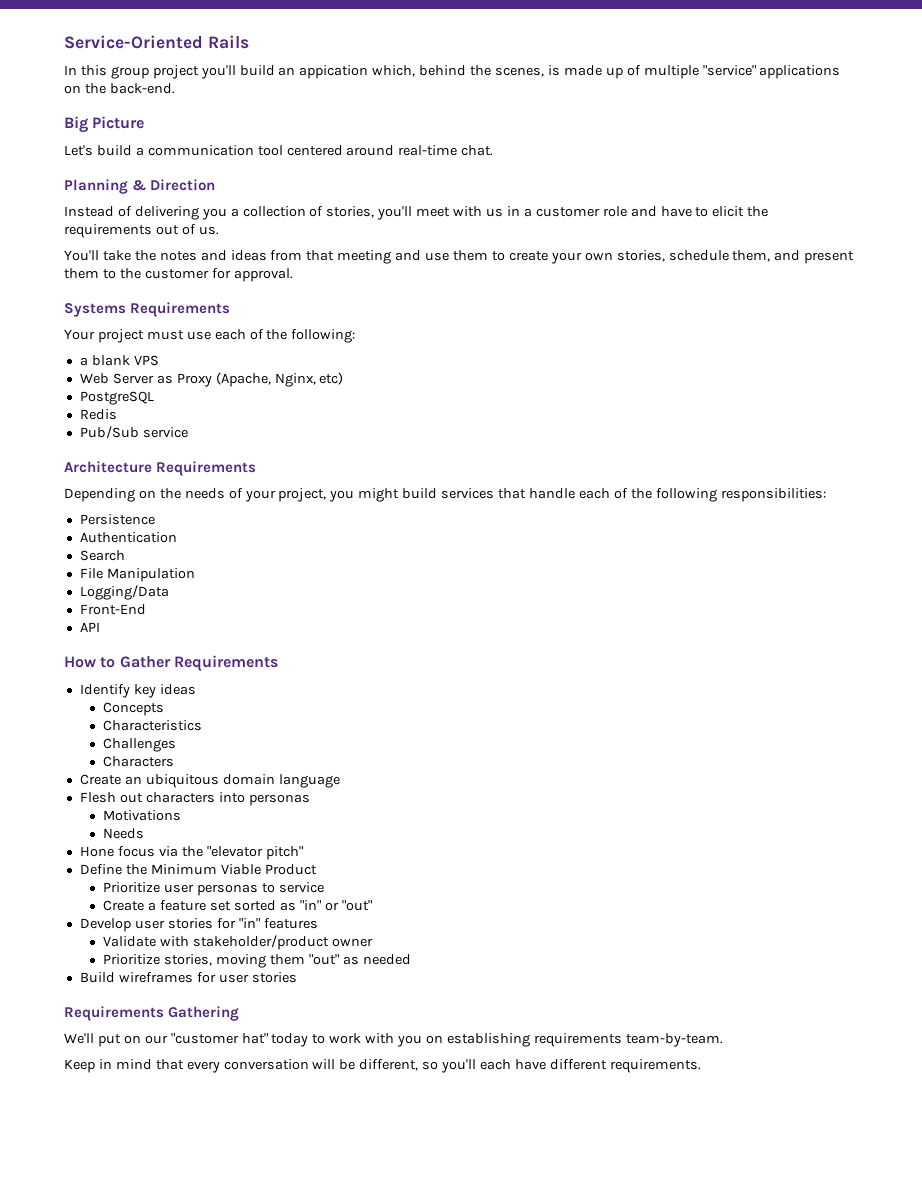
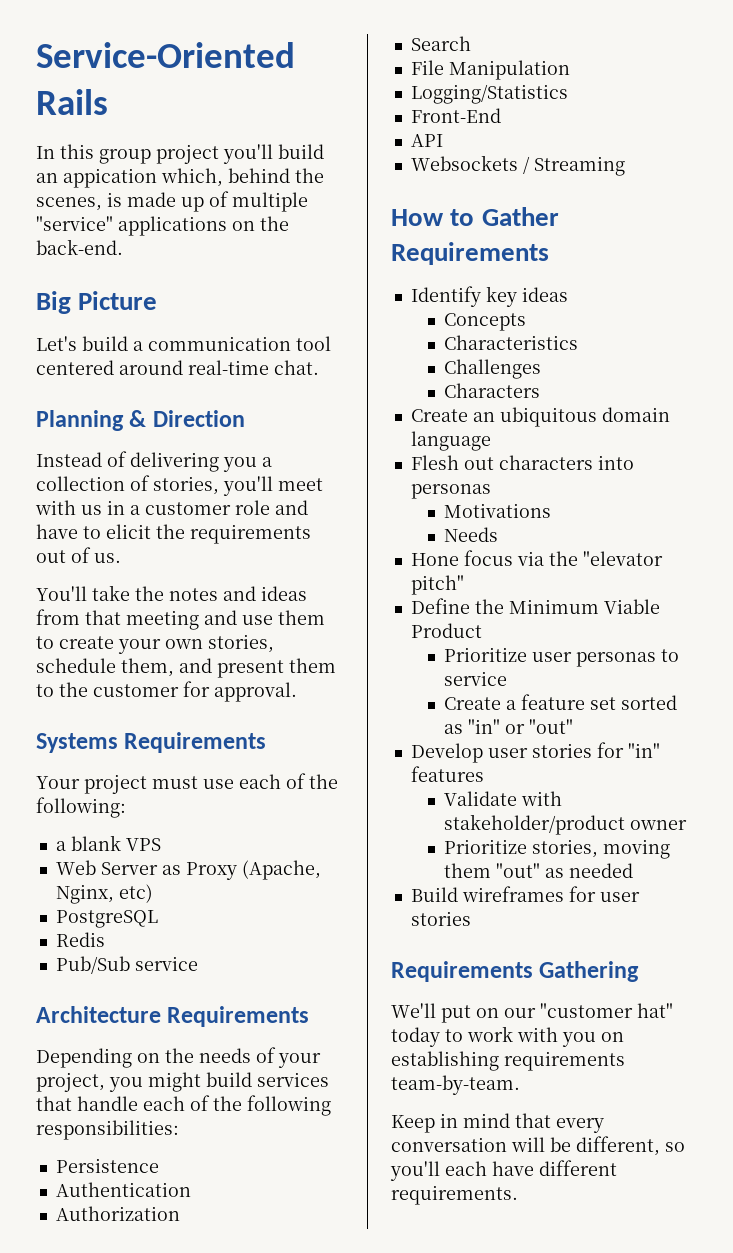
+ Authorization
- Logging/Data
+ Logging/Statistics
+ Websockets / Streaming

